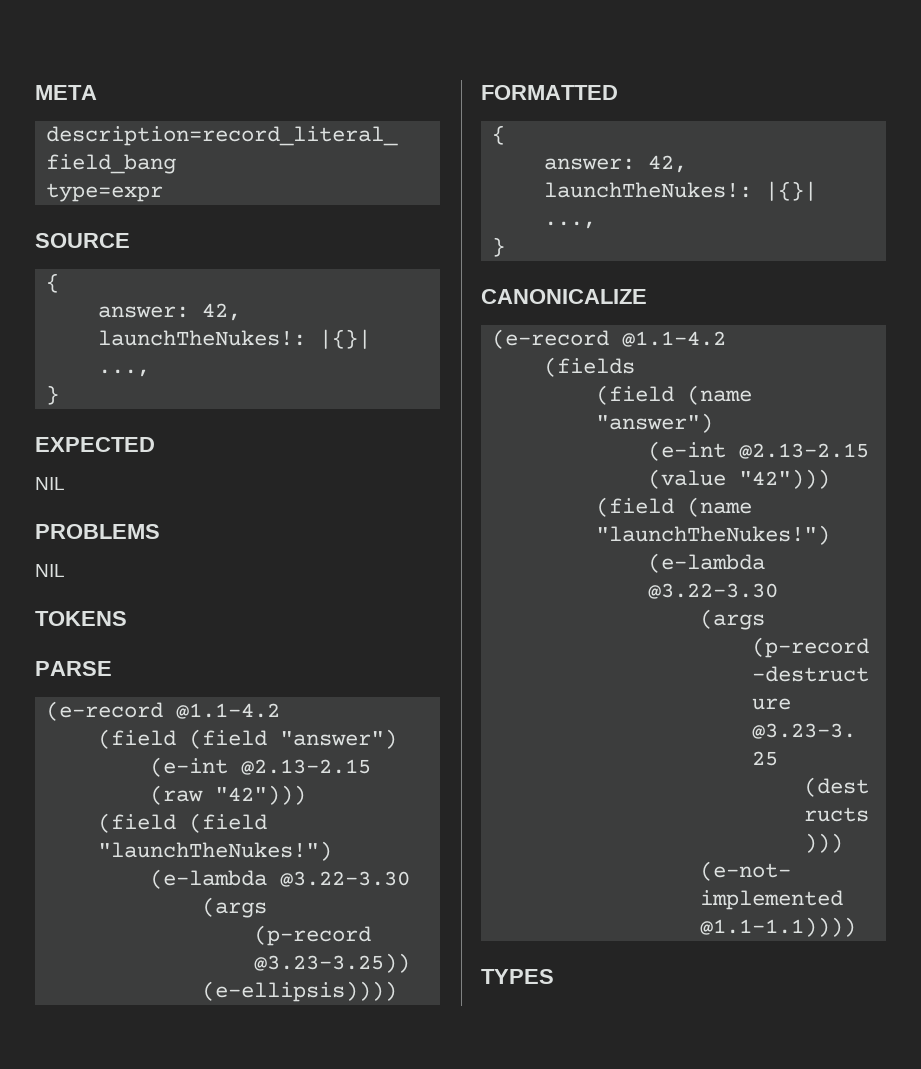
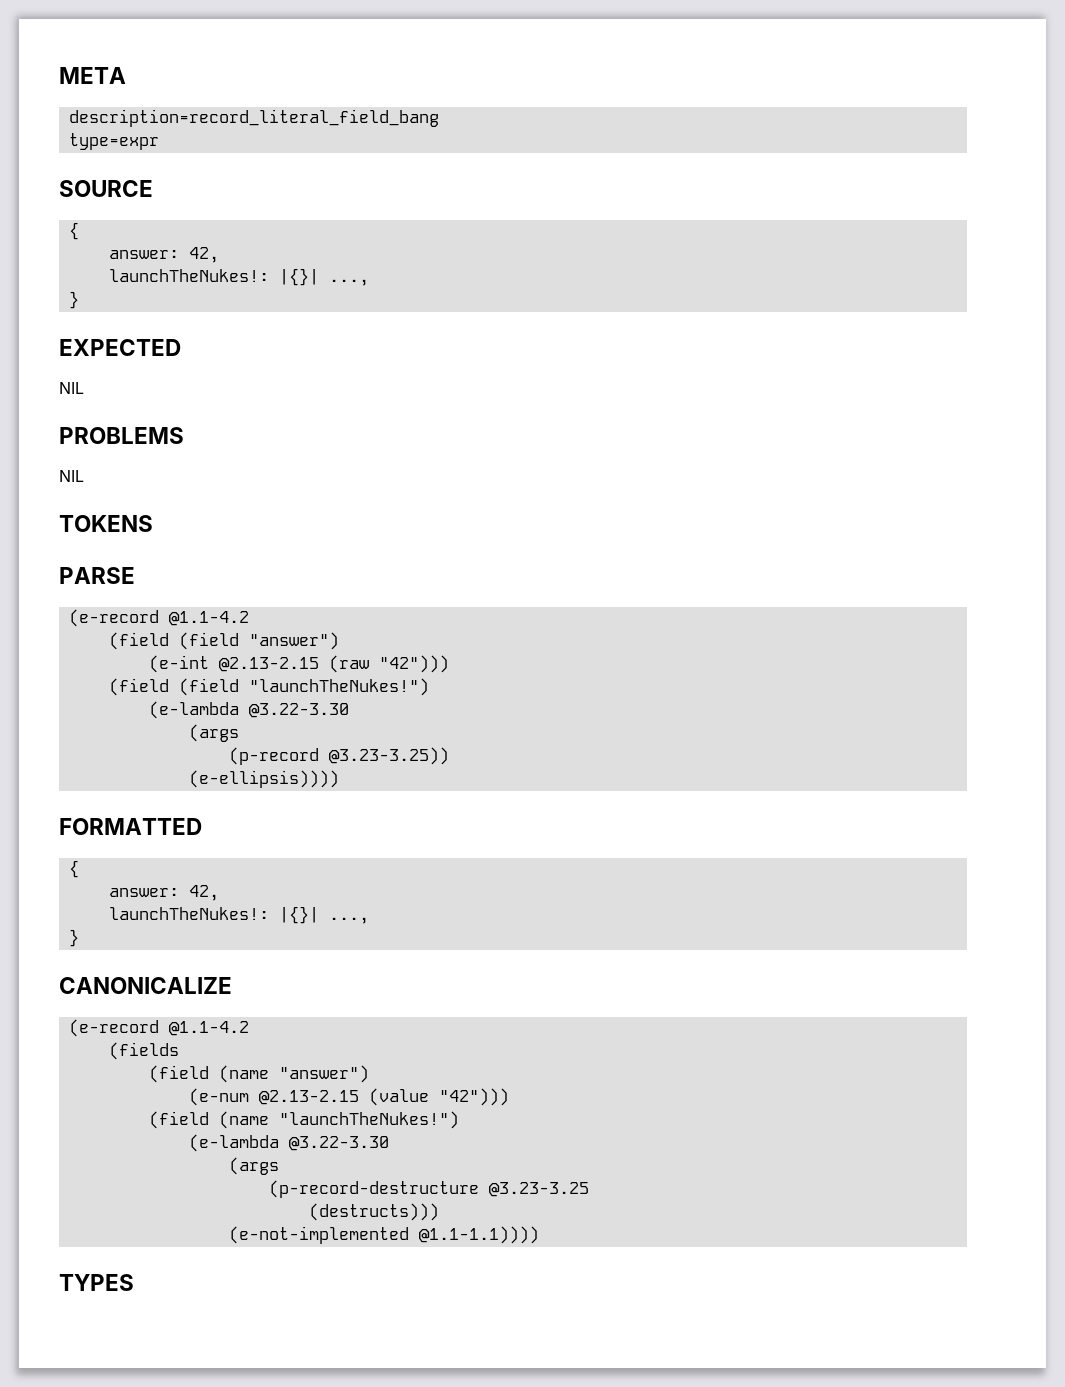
- (e-int @2.13-2.15 (value "42")))
+ (e-num @2.13-2.15 (value "42")))

